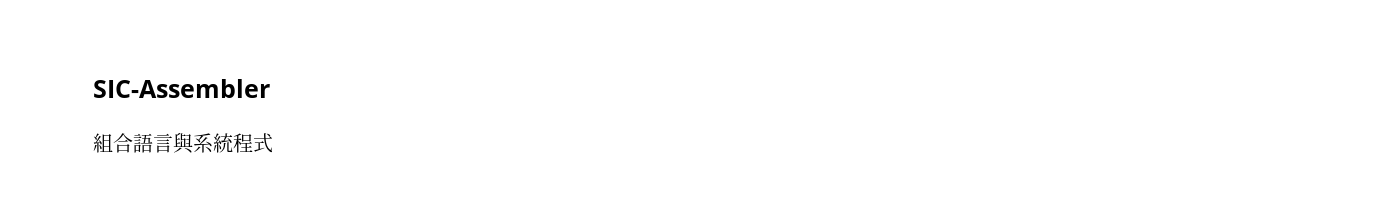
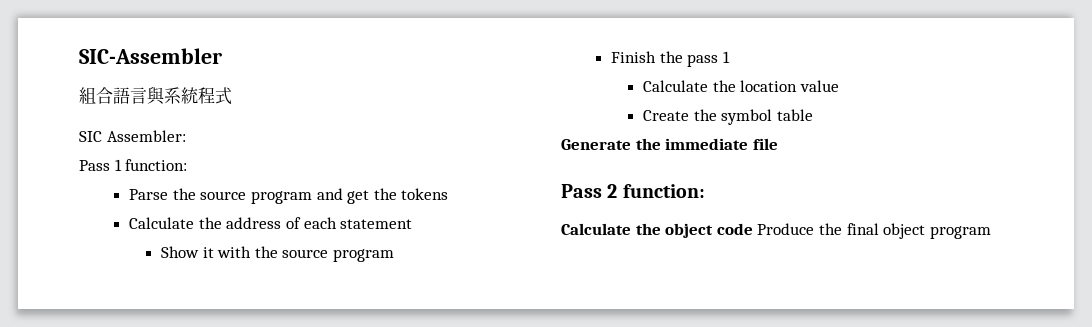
+ SIC Assembler:
+ Pass 1 function:
+ Parse the source program and get the tokens
+ Calculate the address of each statement
+ Show it with the source program
+ Finish the pass 1
+ Calculate the location value
+ Create the symbol table
+ Generate the immediate file
+ Pass 2 function:
+ Calculate the object code Produce the final object program

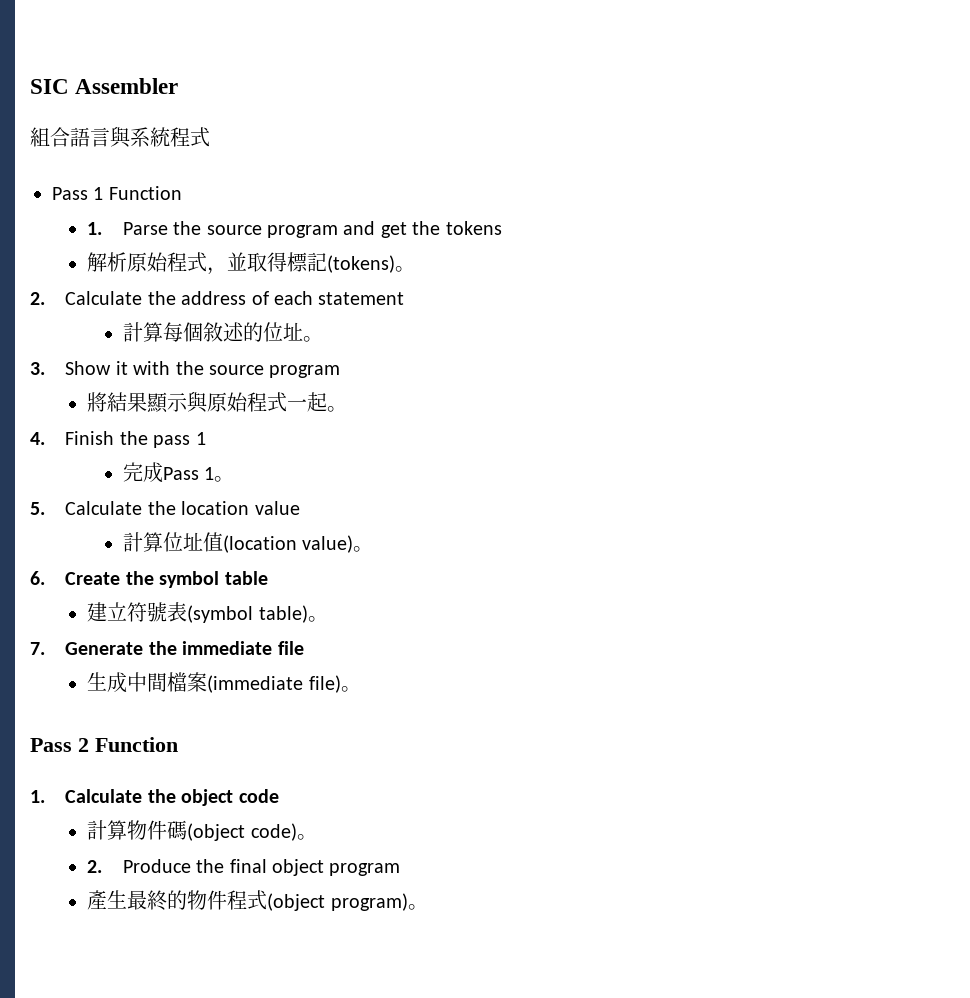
- SIC-Assembler
+ SIC Assembler
- SIC Assembler:
- Pass 1 function:
- Parse the source program and get the tokens
+ Pass 1 Function
+ 1. Parse the source program and get the tokens
- Calculate the address of each statement
+ 解析原始程式，並取得標記(tokens)。
+ 2. Calculate the address of each statement
- Show it with the source program
+ 計算每個敘述的位址。
+ 3. Show it with the source program
- Finish the pass 1
+ 將結果顯示與原始程式一起。
+ 4. Finish the pass 1
- Calculate the location value
+ 完成Pass 1。
+ 5. Calculate the location value
- Create the symbol table
- Generate the immediate file
+ 計算位址值(location value)。
+ 6. Create the symbol table
+ 建立符號表(symbol table)。
+ 7. Generate the immediate file
+ 生成中間檔案(immediate file)。
- Pass 2 function:
- Calculate the object code Produce the final object program
+ Pass 2 Function
+ 1. Calculate the object code
+ 計算物件碼(object code)。
+ 2. Produce the final object program
+ 產生最終的物件程式(object program)。

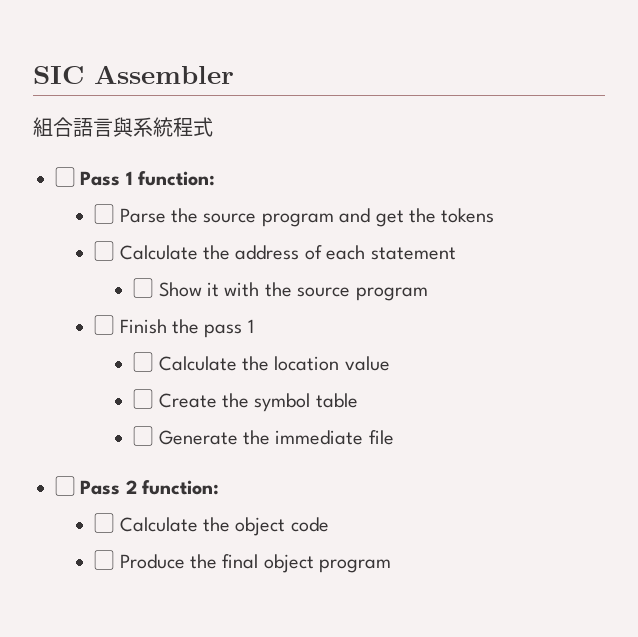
- Pass 1 Function
- 1. Parse the source program and get the tokens
+ ▢ Pass 1 function:
+ ▢ Parse the source program and get the tokens
- 解析原始程式，並取得標記(tokens)。
- 2. Calculate the address of each statement
+ ▢ Calculate the address of each statement
- 計算每個敘述的位址。
- 3. Show it with the source program
+ ▢ Show it with the source program
- 將結果顯示與原始程式一起。
- 4. Finish the pass 1
+ ▢ Finish the pass 1
- 完成Pass 1。
- 5. Calculate the location value
+ ▢ Calculate the location value
- 計算位址值(location value)。
- 6. Create the symbol table
- 建立符號表(symbol table)。
- 7. Generate the immediate file
- 生成中間檔案(immediate file)。
- Pass 2 Function
- 1. Calculate the object code
- 計算物件碼(object code)。
- 2. Produce the final object program
+ ▢ Create the symbol table
+ ▢ Generate the immediate file
+ ▢ Pass 2 function:
+ ▢ Calculate the object code
+ ▢ Produce the final object program
- 產生最終的物件程式(object program)。

